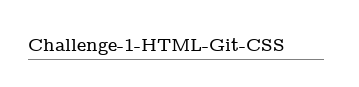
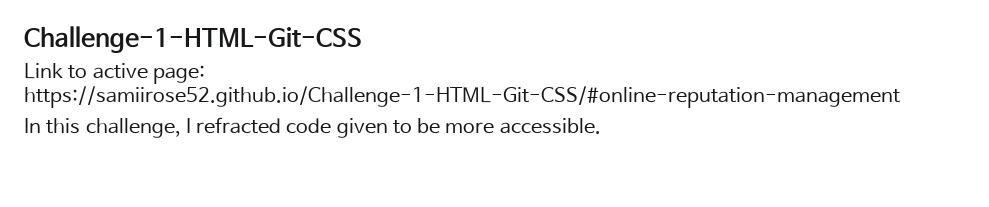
+ Link to active page: https://samiirose52.github.io/Challenge-1-HTML-Git-CSS/#online-reputation-management
+ In this challenge, I refracted code given to be more accessible.

